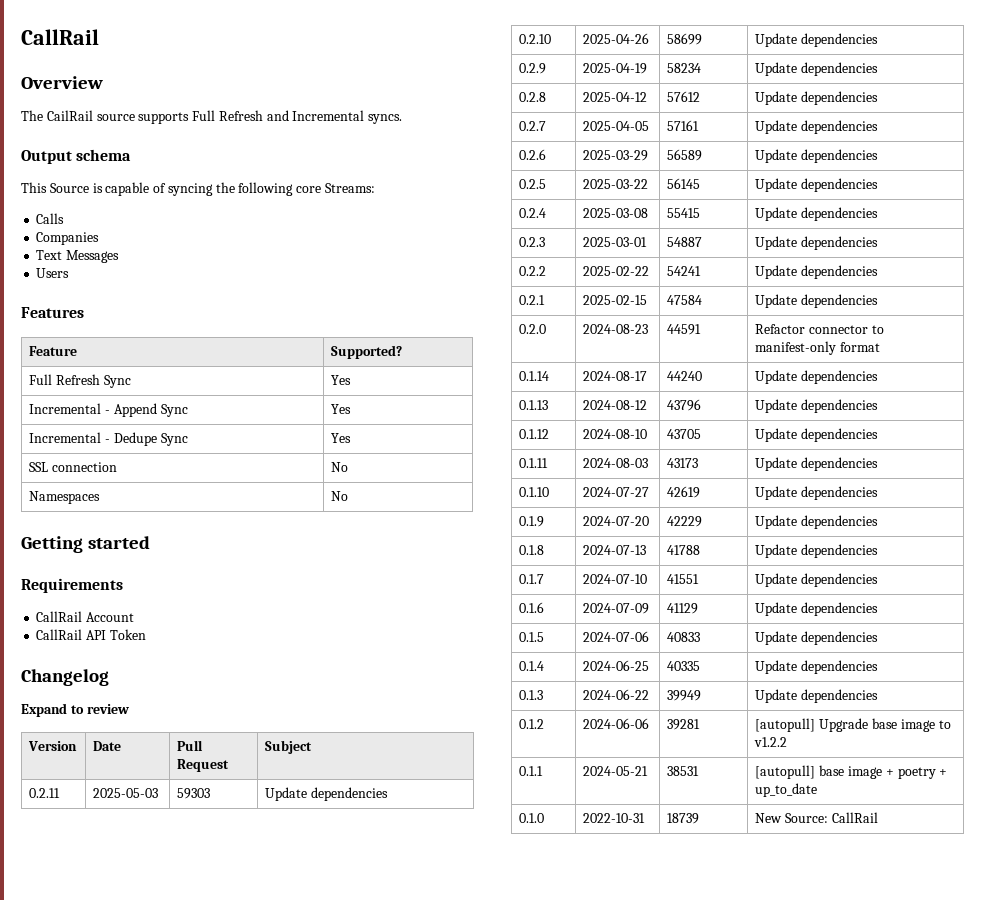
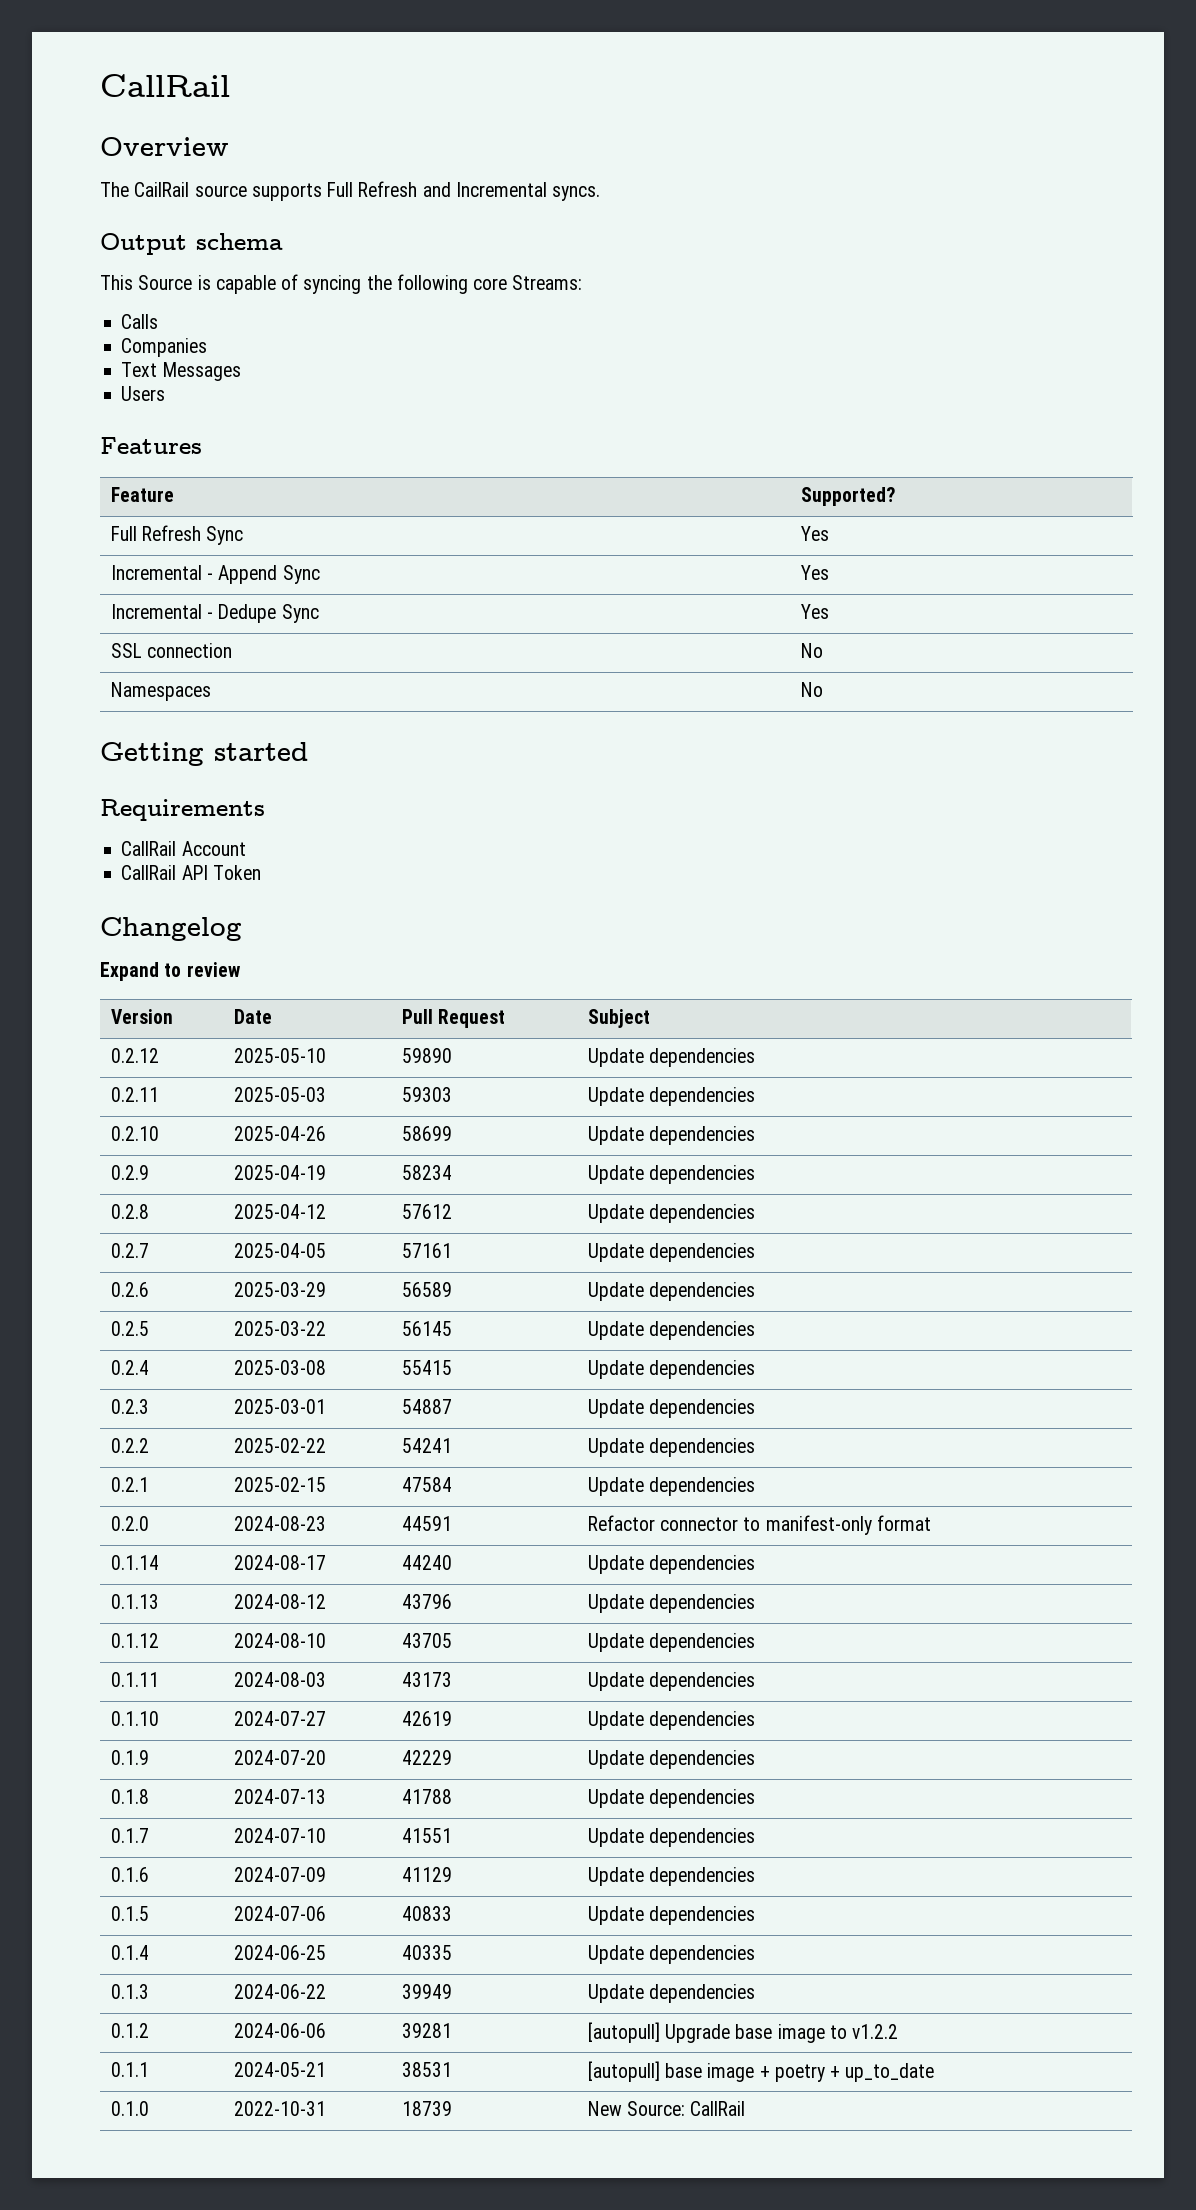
+ 0.2.12 | 2025-05-10 | 59890 | Update dependencies

